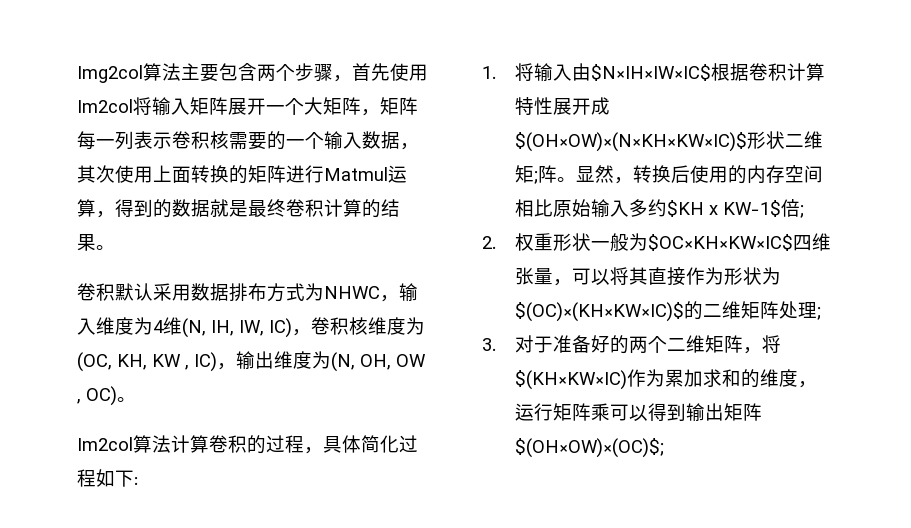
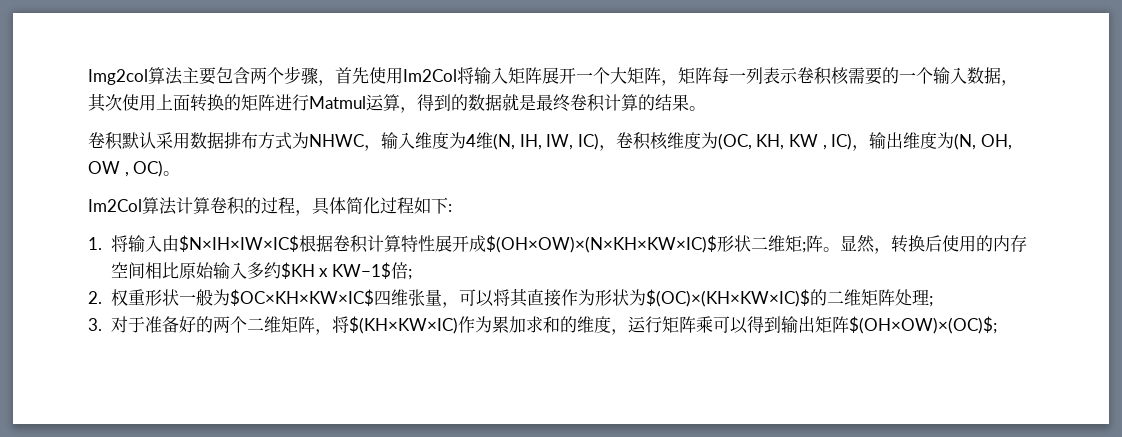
- Img2col算法主要包含两个步骤，首先使用Im2col将输入矩阵展开一个大矩阵，矩阵每一列表示卷积核需要的一个输入数据，其次使用上面转换的矩阵进行Matmul运算，得到的数据就是最终卷积计算的结果。
+ Img2col算法主要包含两个步骤，首先使用Im2Col将输入矩阵展开一个大矩阵，矩阵每一列表示卷积核需要的一个输入数据，其次使用上面转换的矩阵进行Matmul运算，得到的数据就是最终卷积计算的结果。
- Im2col算法计算卷积的过程，具体简化过程如下:
+ Im2Col算法计算卷积的过程，具体简化过程如下:

